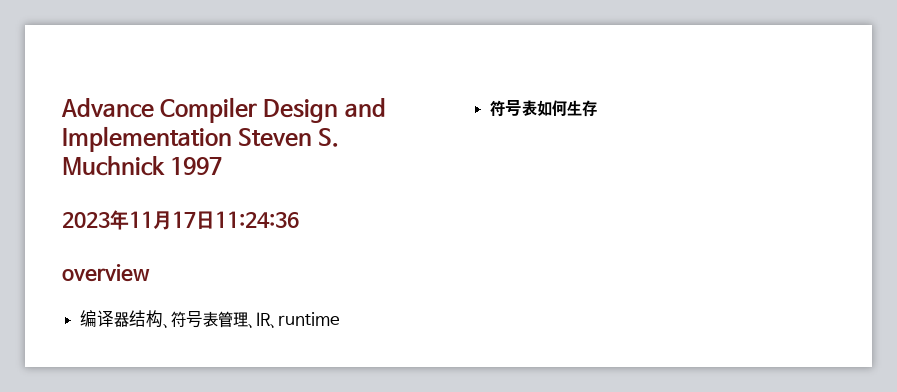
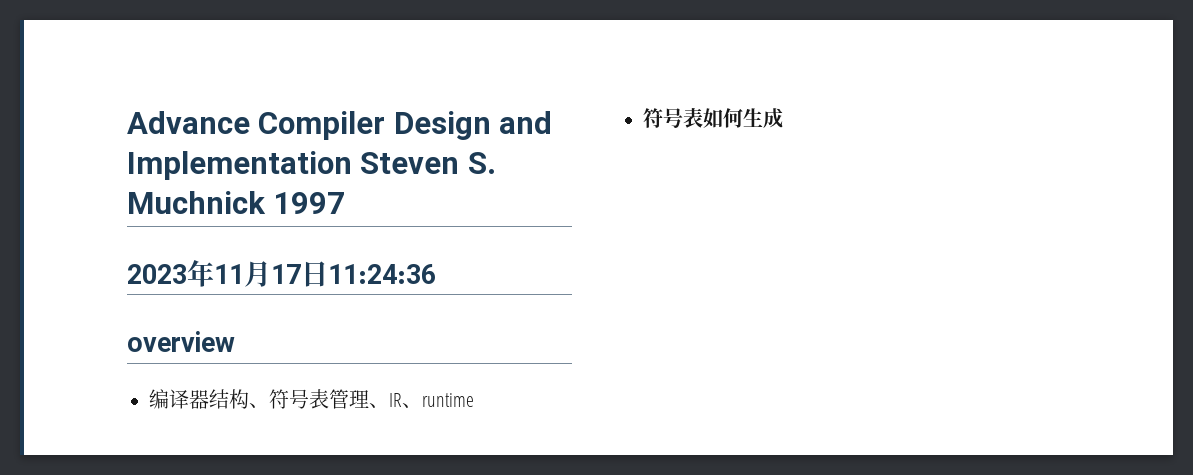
- 符号表如何生存
+ 符号表如何生成

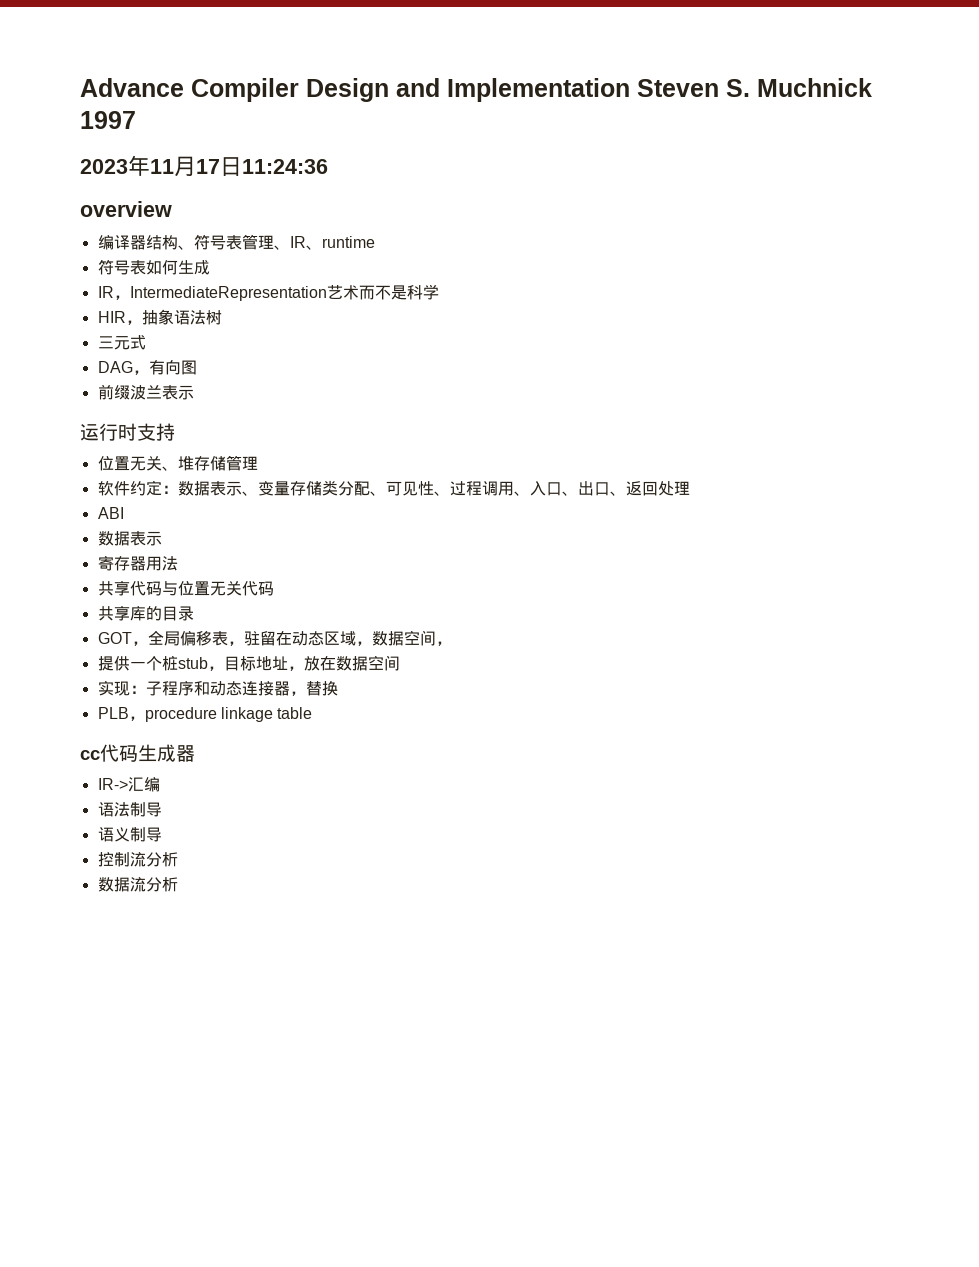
+ IR，IntermediateRepresentation艺术而不是科学
+ HIR，抽象语法树
+ 三元式
+ DAG，有向图
+ 前缀波兰表示
+ 运行时支持
+ 位置无关、堆存储管理
+ 软件约定：数据表示、变量存储类分配、可见性、过程调用、入口、出口、返回处理
+ ABI
+ 数据表示
+ 寄存器用法
+ 共享代码与位置无关代码
+ 共享库的目录
+ GOT，全局偏移表，驻留在动态区域，数据空间，
+ 提供一个桩stub，目标地址，放在数据空间
+ 实现：子程序和动态连接器，替换
+ PLB，procedure linkage table
+ cc代码生成器
+ IR->汇编
+ 语法制导
+ 语义制导
+ 控制流分析
+ 数据流分析

